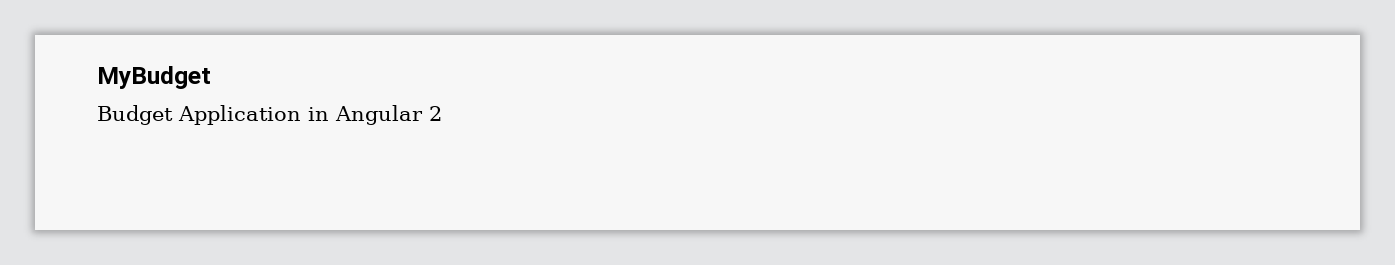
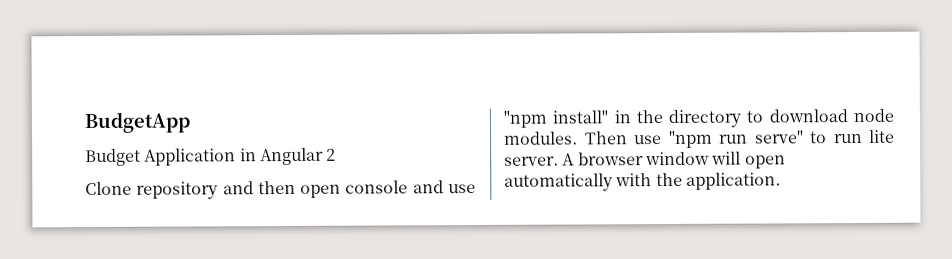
- MyBudget
+ BudgetApp
+ Clone repository and then open console and use "npm install" in the directory to download node modules. Then use "npm run serve" to run lite server. A browser window will open automatically with the application.

